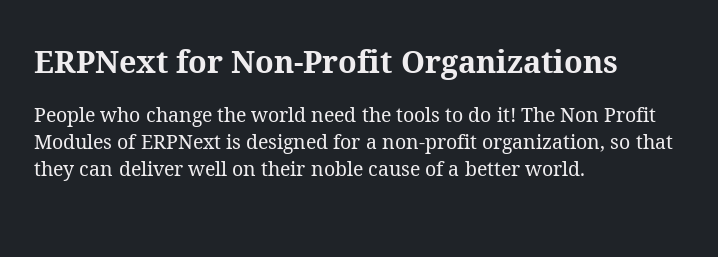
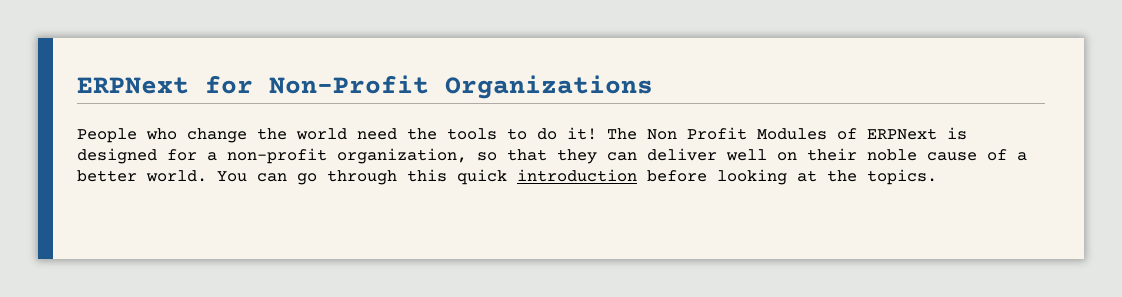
+ You can go through this quick introduction before looking at the topics.

